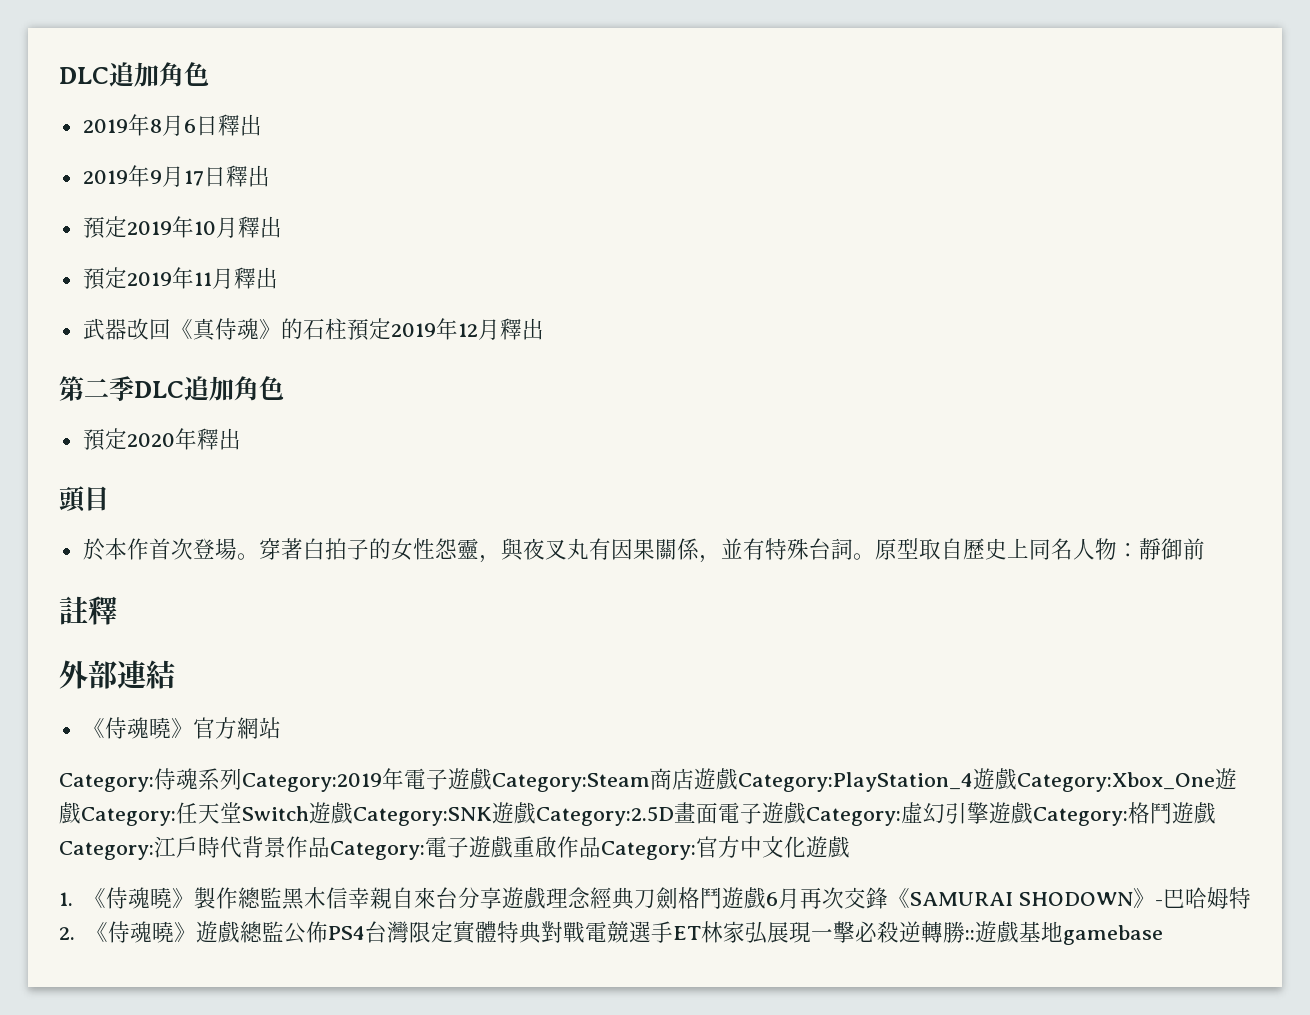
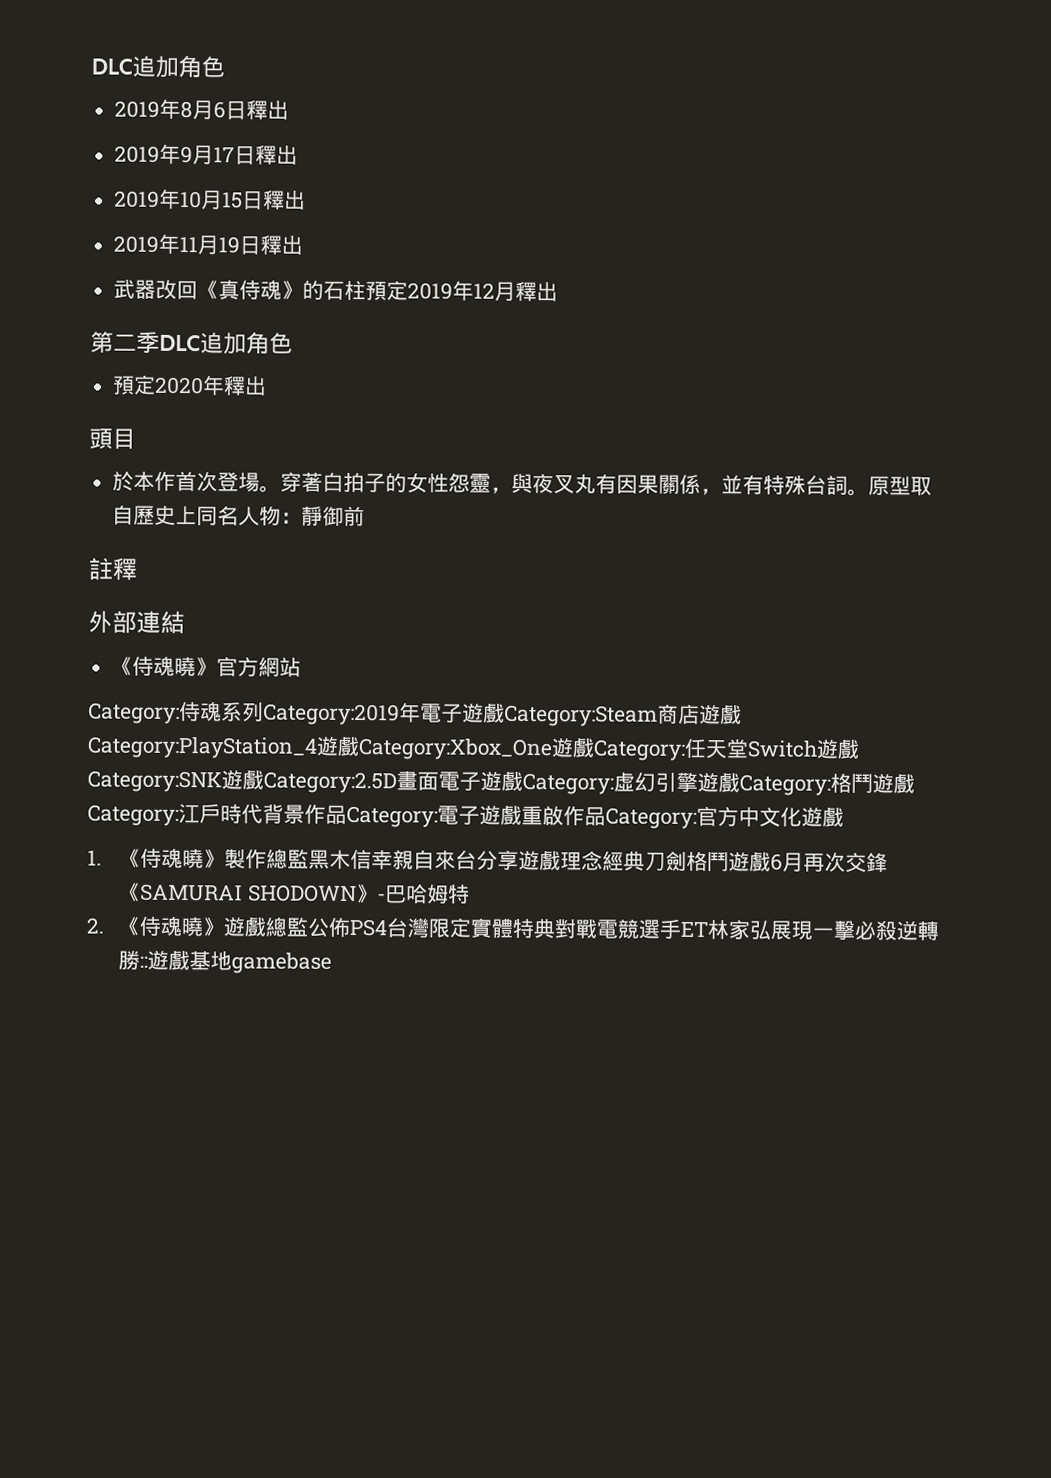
- 預定2019年10月釋出
- 預定2019年11月釋出
+ 2019年10月15日釋出
+ 2019年11月19日釋出

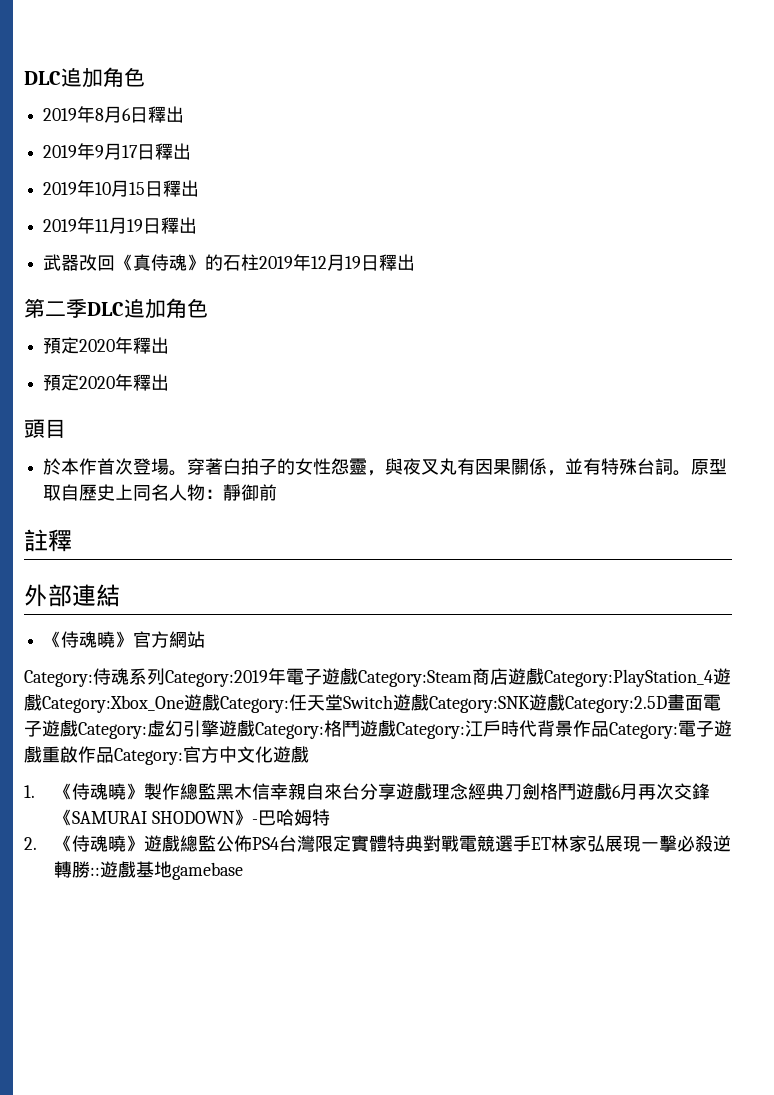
- 武器改回《真侍魂》的石柱預定2019年12月釋出
+ 武器改回《真侍魂》的石柱2019年12月19日釋出
  第二季DLC追加角色
+ 預定2020年釋出

